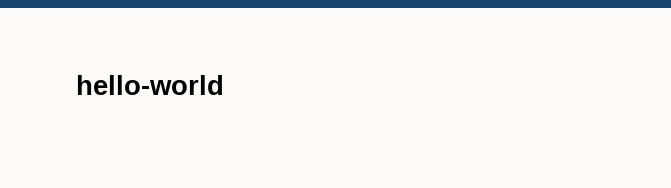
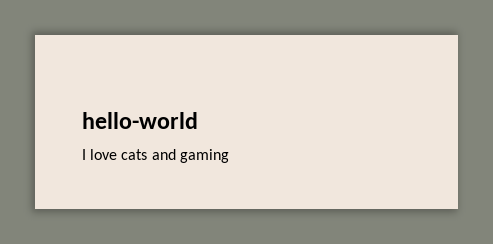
+ I love cats and gaming

